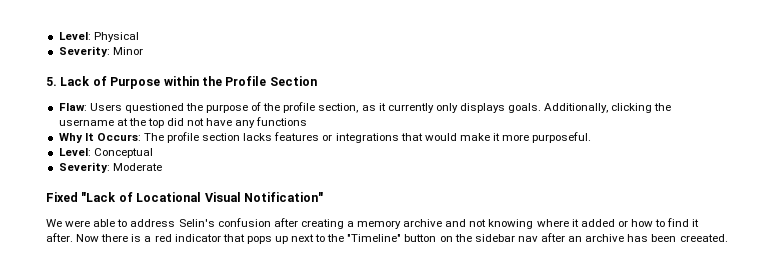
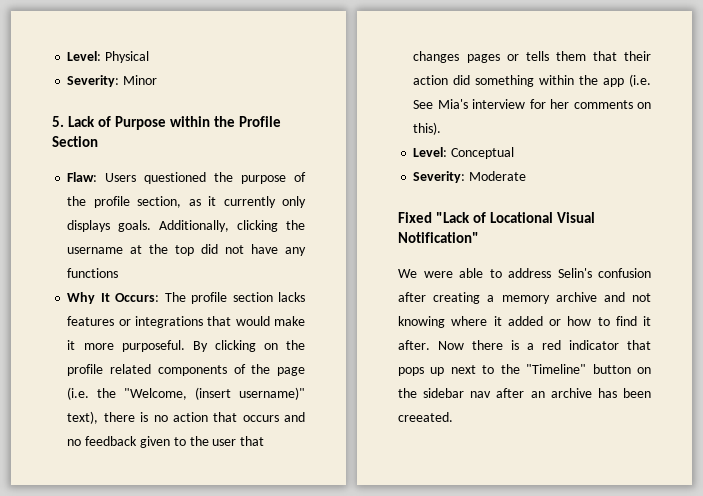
+ By clicking on the profile related components of the page (i.e. the "Welcome, (insert username)" text), there is no action that occurs and no feedback given to the user that changes pages or tells them that their action did something within the app (i.e. See Mia's interview for her comments on this).

